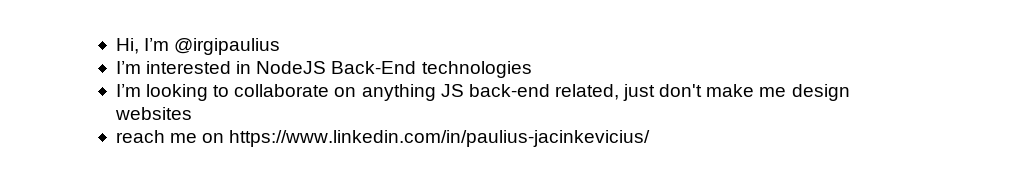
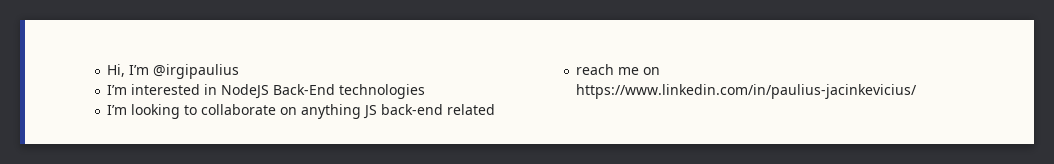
- I’m looking to collaborate on anything JS back-end related, just don't make me design websites
+ I’m looking to collaborate on anything JS back-end related

